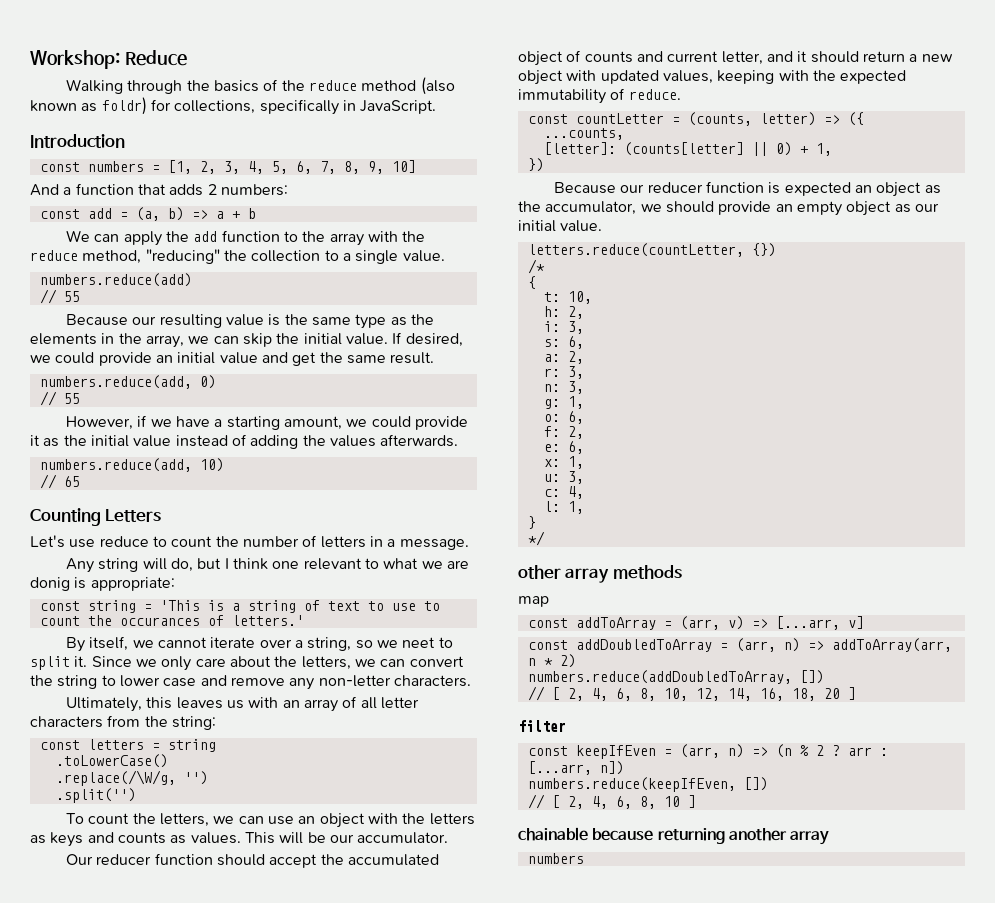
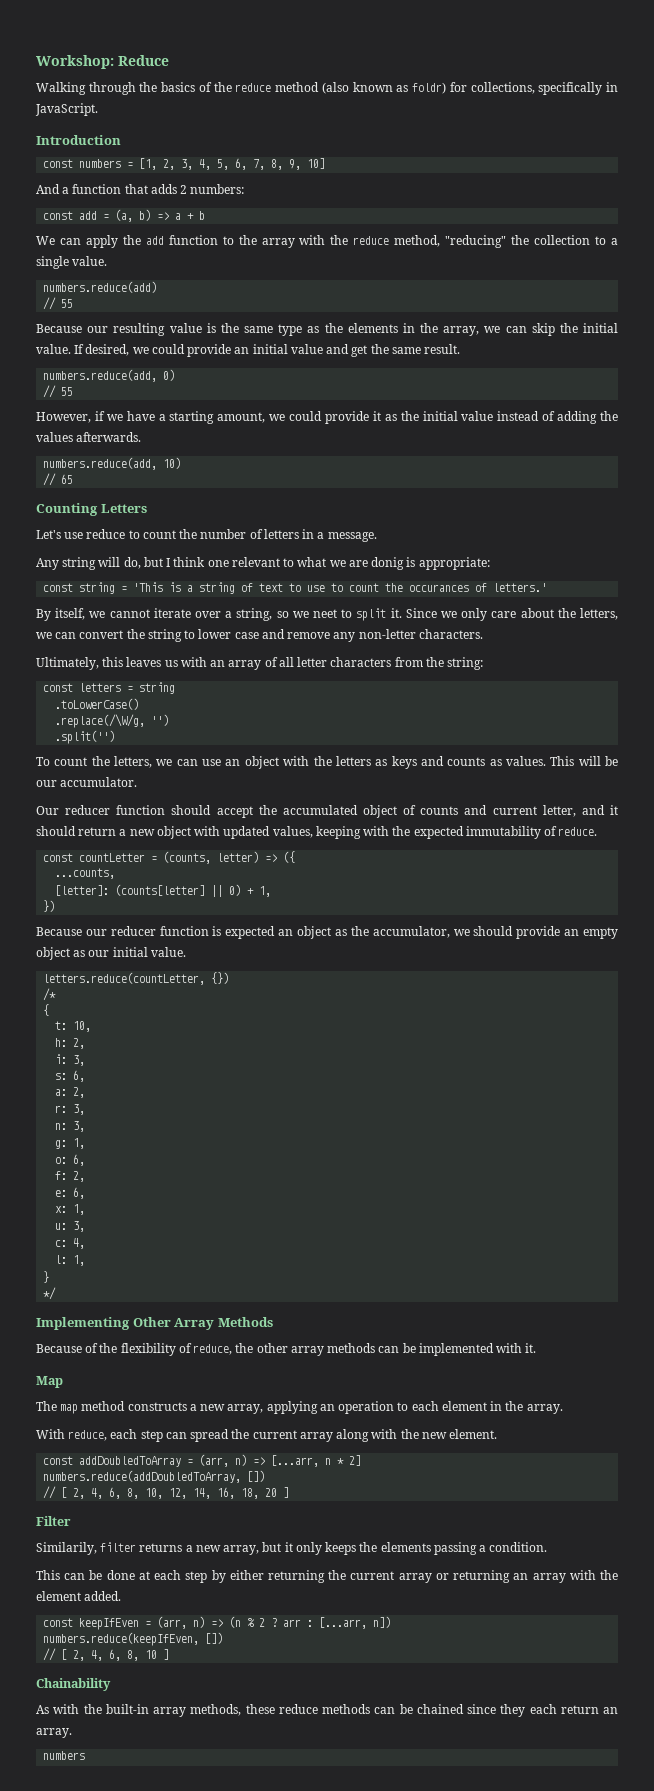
- other array methods
- map
- const addToArray = (arr, v) => [...arr, v]
+ Implementing Other Array Methods
+ Because of the flexibility of reduce, the other array methods can be implemented with it.
+ Map
+ The map method constructs a new array, applying an operation to each element in the array.
+ With reduce, each step can spread the current array along with the new element.
- const addDoubledToArray = (arr, n) => addToArray(arr, n * 2)
+ const addDoubledToArray = (arr, n) => [...arr, n * 2]
- filter
+ Filter
+ Similarily, filter returns a new array, but it only keeps the elements passing a condition.
+ This can be done at each step by either returning the current array or returning an array with the element added.
- chainable because returning another array
+ Chainability
+ As with the built-in array methods, these reduce methods can be chained since they each return an array.

